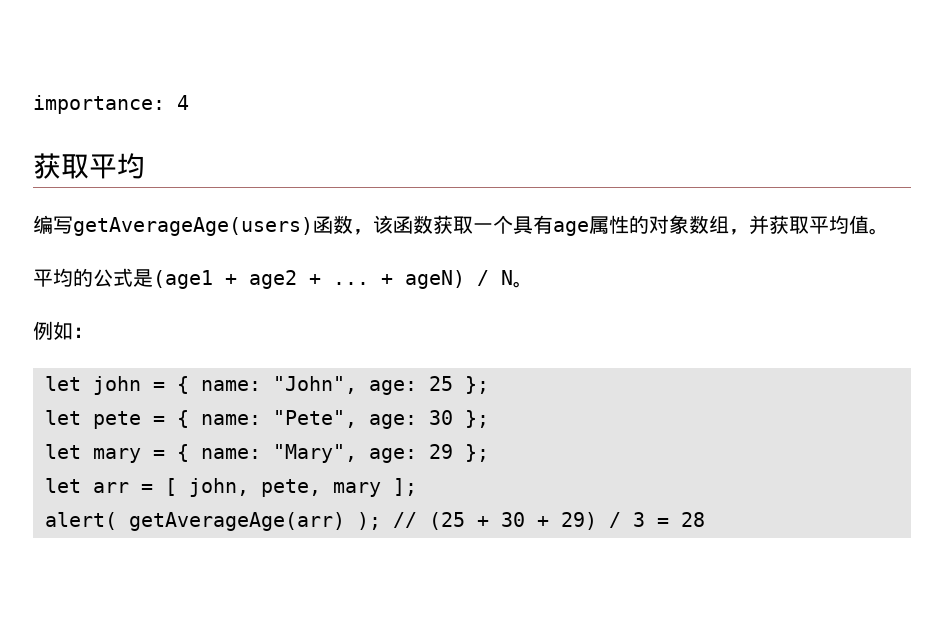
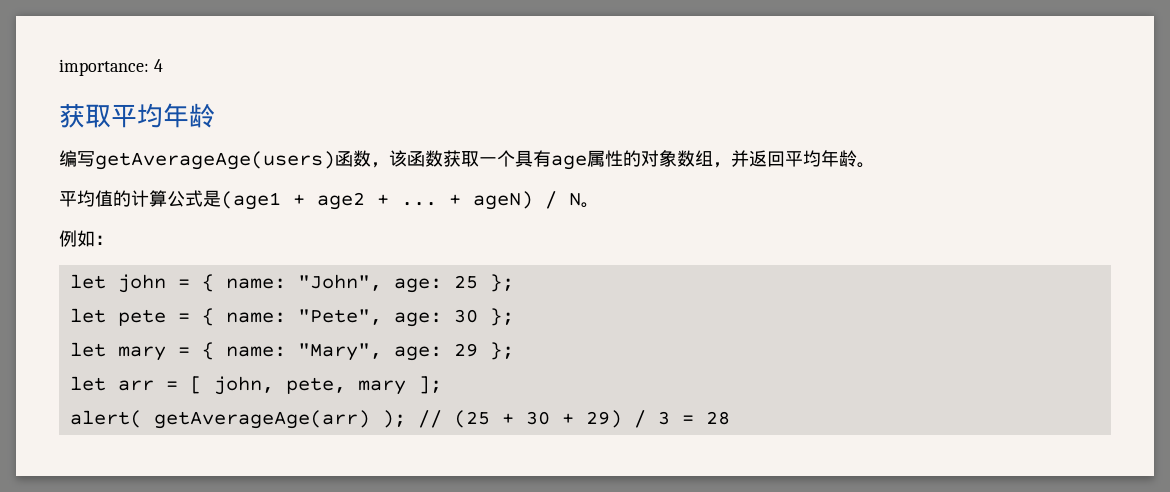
  importance: 4
- 获取平均
+ 获取平均年龄
- 编写getAverageAge(users)函数，该函数获取一个具有age属性的对象数组，并获取平均值。
+ 编写getAverageAge(users)函数，该函数获取一个具有age属性的对象数组，并返回平均年龄。
- 平均的公式是(age1 + age2 + ...
+ 平均值的计算公式是(age1 + age2 + ...

